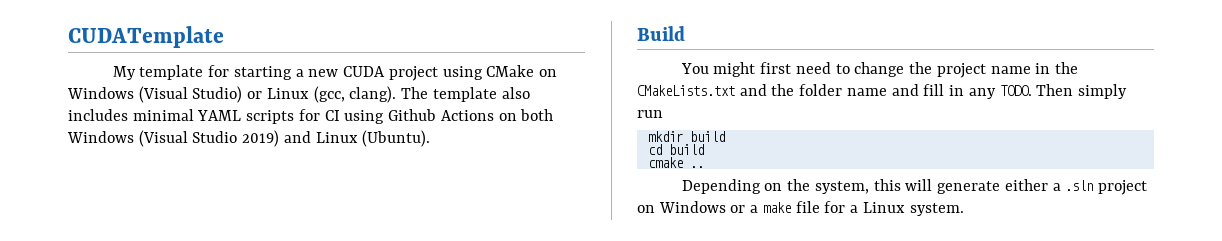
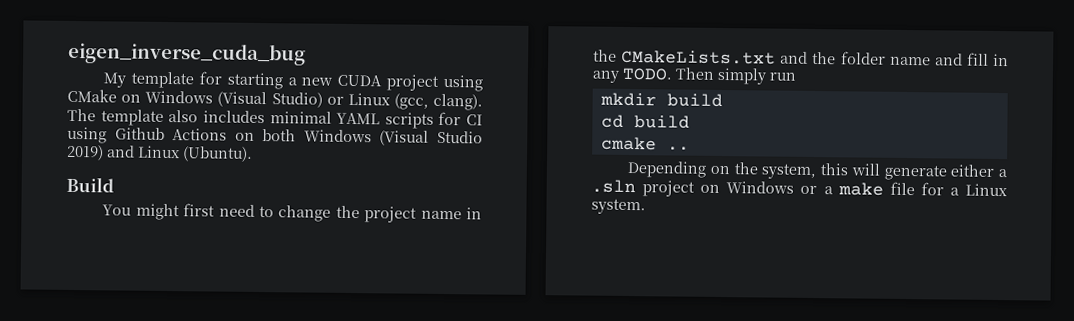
- CUDATemplate
+ eigen_inverse_cuda_bug

